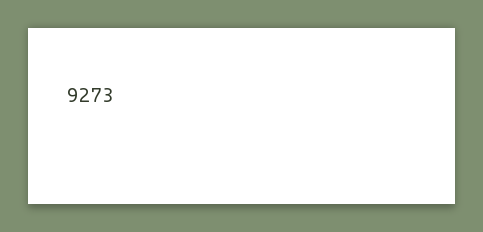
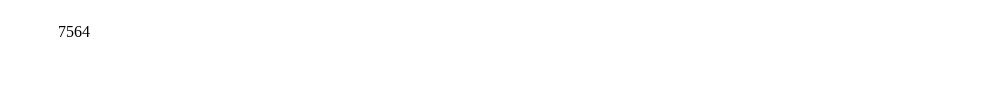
- 9273
+ 7564

